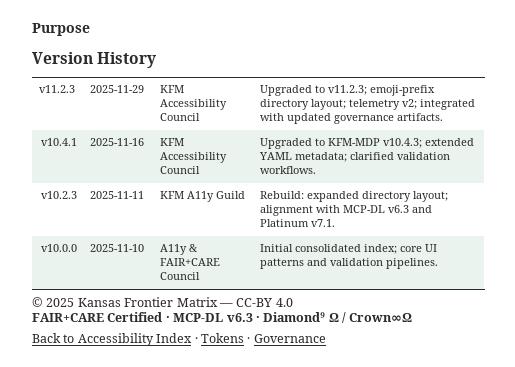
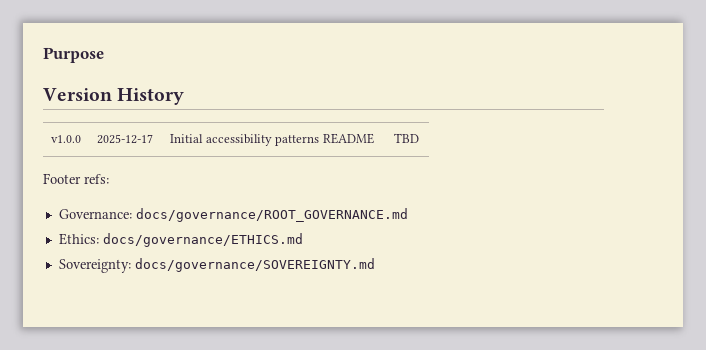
- v11.2.3 | 2025-11-29 | KFM Accessibility Council | Upgraded to v11.2.3; emoji-prefix directory layout; telemetry v2; integrated with updated governance artifacts.
- v10.4.1 | 2025-11-16 | KFM Accessibility Council | Upgraded to KFM-MDP v10.4.3; extended YAML metadata; clarified validation workflows.
- v10.2.3 | 2025-11-11 | KFM A11y Guild | Rebuild: expanded directory layout; alignment with MCP-DL v6.3 and Platinum v7.1.
- v10.0.0 | 2025-11-10 | A11y & FAIR+CARE Council | Initial consolidated index; core UI patterns and validation pipelines.
- © 2025 Kansas Frontier Matrix — CC-BY 4.0
- FAIR+CARE Certified · MCP-DL v6.3 · Diamond⁹ Ω / Crown∞Ω
- Back to Accessibility Index · Tokens · Governance
+ v1.0.0 | 2025-12-17 | Initial accessibility patterns README | TBD
+ Footer refs:
+ Governance: docs/governance/ROOT_GOVERNANCE.md
+ Ethics: docs/governance/ETHICS.md
+ Sovereignty: docs/governance/SOVEREIGNTY.md

